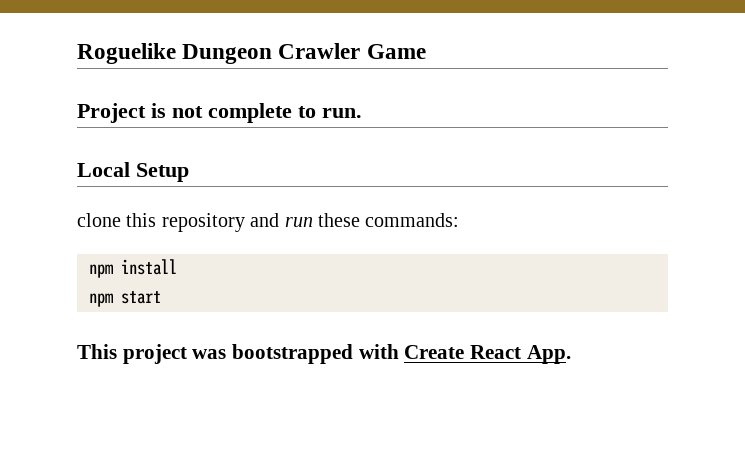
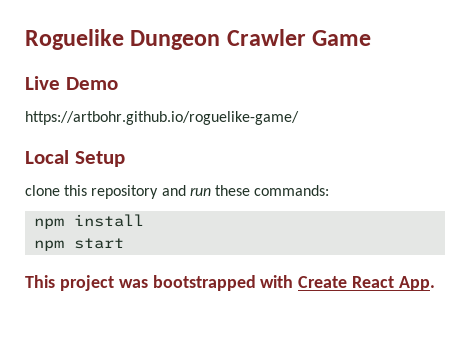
- Project is not complete to run.
+ Live Demo
+ https://artbohr.github.io/roguelike-game/

